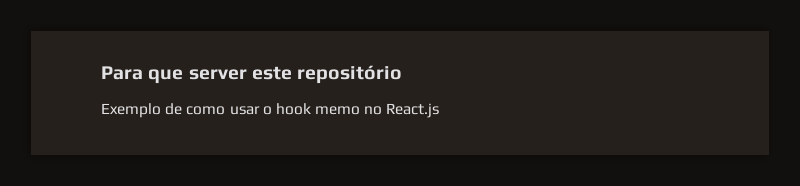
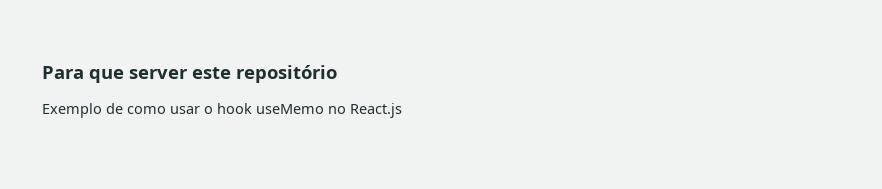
- Exemplo de como usar o hook memo no React.js
+ Exemplo de como usar o hook useMemo no React.js

